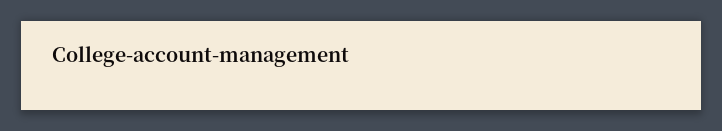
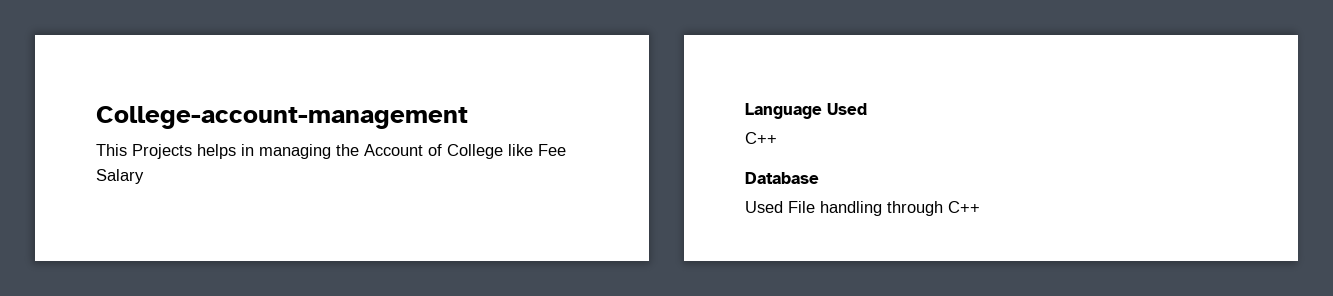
+ This Projects helps in managing the Account of College like Fee Salary
+ Language Used
+ C++
+ Database
+ Used File handling through C++

